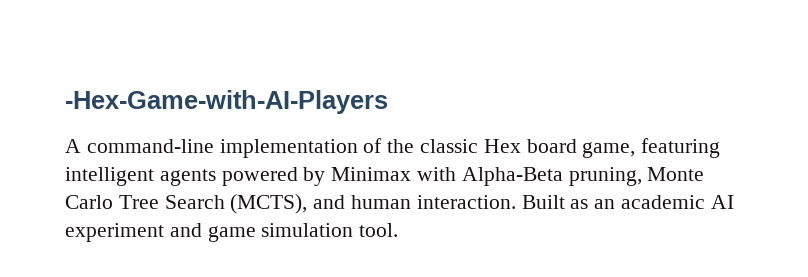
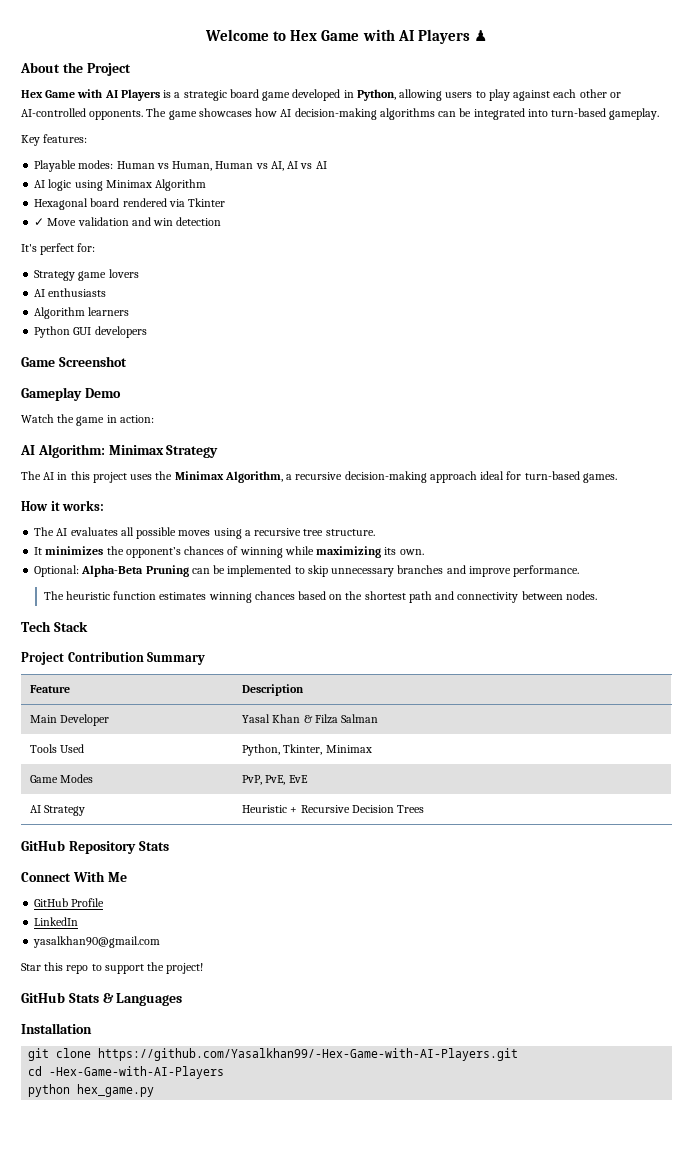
- -Hex-Game-with-AI-Players
- A command-line implementation of the classic Hex board game, featuring intelligent agents powered by Minimax with Alpha-Beta pruning, Monte Carlo Tree Search (MCTS), and human interaction. Built as an academic AI experiment and game simulation tool.
+ Welcome to Hex Game with AI Players ♟
+ About the Project
+ Hex Game with AI Players is a strategic board game developed in Python, allowing users to play against each other or AI-controlled opponents. The game showcases how AI decision-making algorithms can be integrated into turn-based gameplay.
+ Key features:
+ Playable modes: Human vs Human, Human vs AI, AI vs AI
+ AI logic using Minimax Algorithm
+ Hexagonal board rendered via Tkinter
+ ✓ Move validation and win detection
+ It's perfect for:
+ Strategy game lovers
+ AI enthusiasts
+ Algorithm learners
+ Python GUI developers
+ Game Screenshot
+ Gameplay Demo
+ Watch the game in action:
+ AI Algorithm: Minimax Strategy
+ The AI in this project uses the Minimax Algorithm, a recursive decision-making approach ideal for turn-based games.
+ How it works:
+ The AI evaluates all possible moves using a recursive tree structure.
+ It minimizes the opponent’s chances of winning while maximizing its own.
+ Optional: Alpha-Beta Pruning can be implemented to skip unnecessary branches and improve performance.
+ The heuristic function estimates winning chances based on the shortest path and connectivity between nodes.
+ Tech Stack
+ Project Contribution Summary
+ Feature | Description
+ Main Developer | Yasal Khan & Filza Salman
+ Tools Used | Python, Tkinter, Minimax
+ Game Modes | PvP, PvE, EvE
+ AI Strategy | Heuristic + Recursive Decision Trees
+ GitHub Repository Stats
+ Connect With Me
+ GitHub Profile
+ LinkedIn
+ yasalkhan90@gmail.com
+ Star this repo to support the project!
+ GitHub Stats & Languages
+ Installation
+ git clone https://github.com/Yasalkhan99/-Hex-Game-with-AI-Players.git
+ cd -Hex-Game-with-AI-Players
+ python hex_game.py

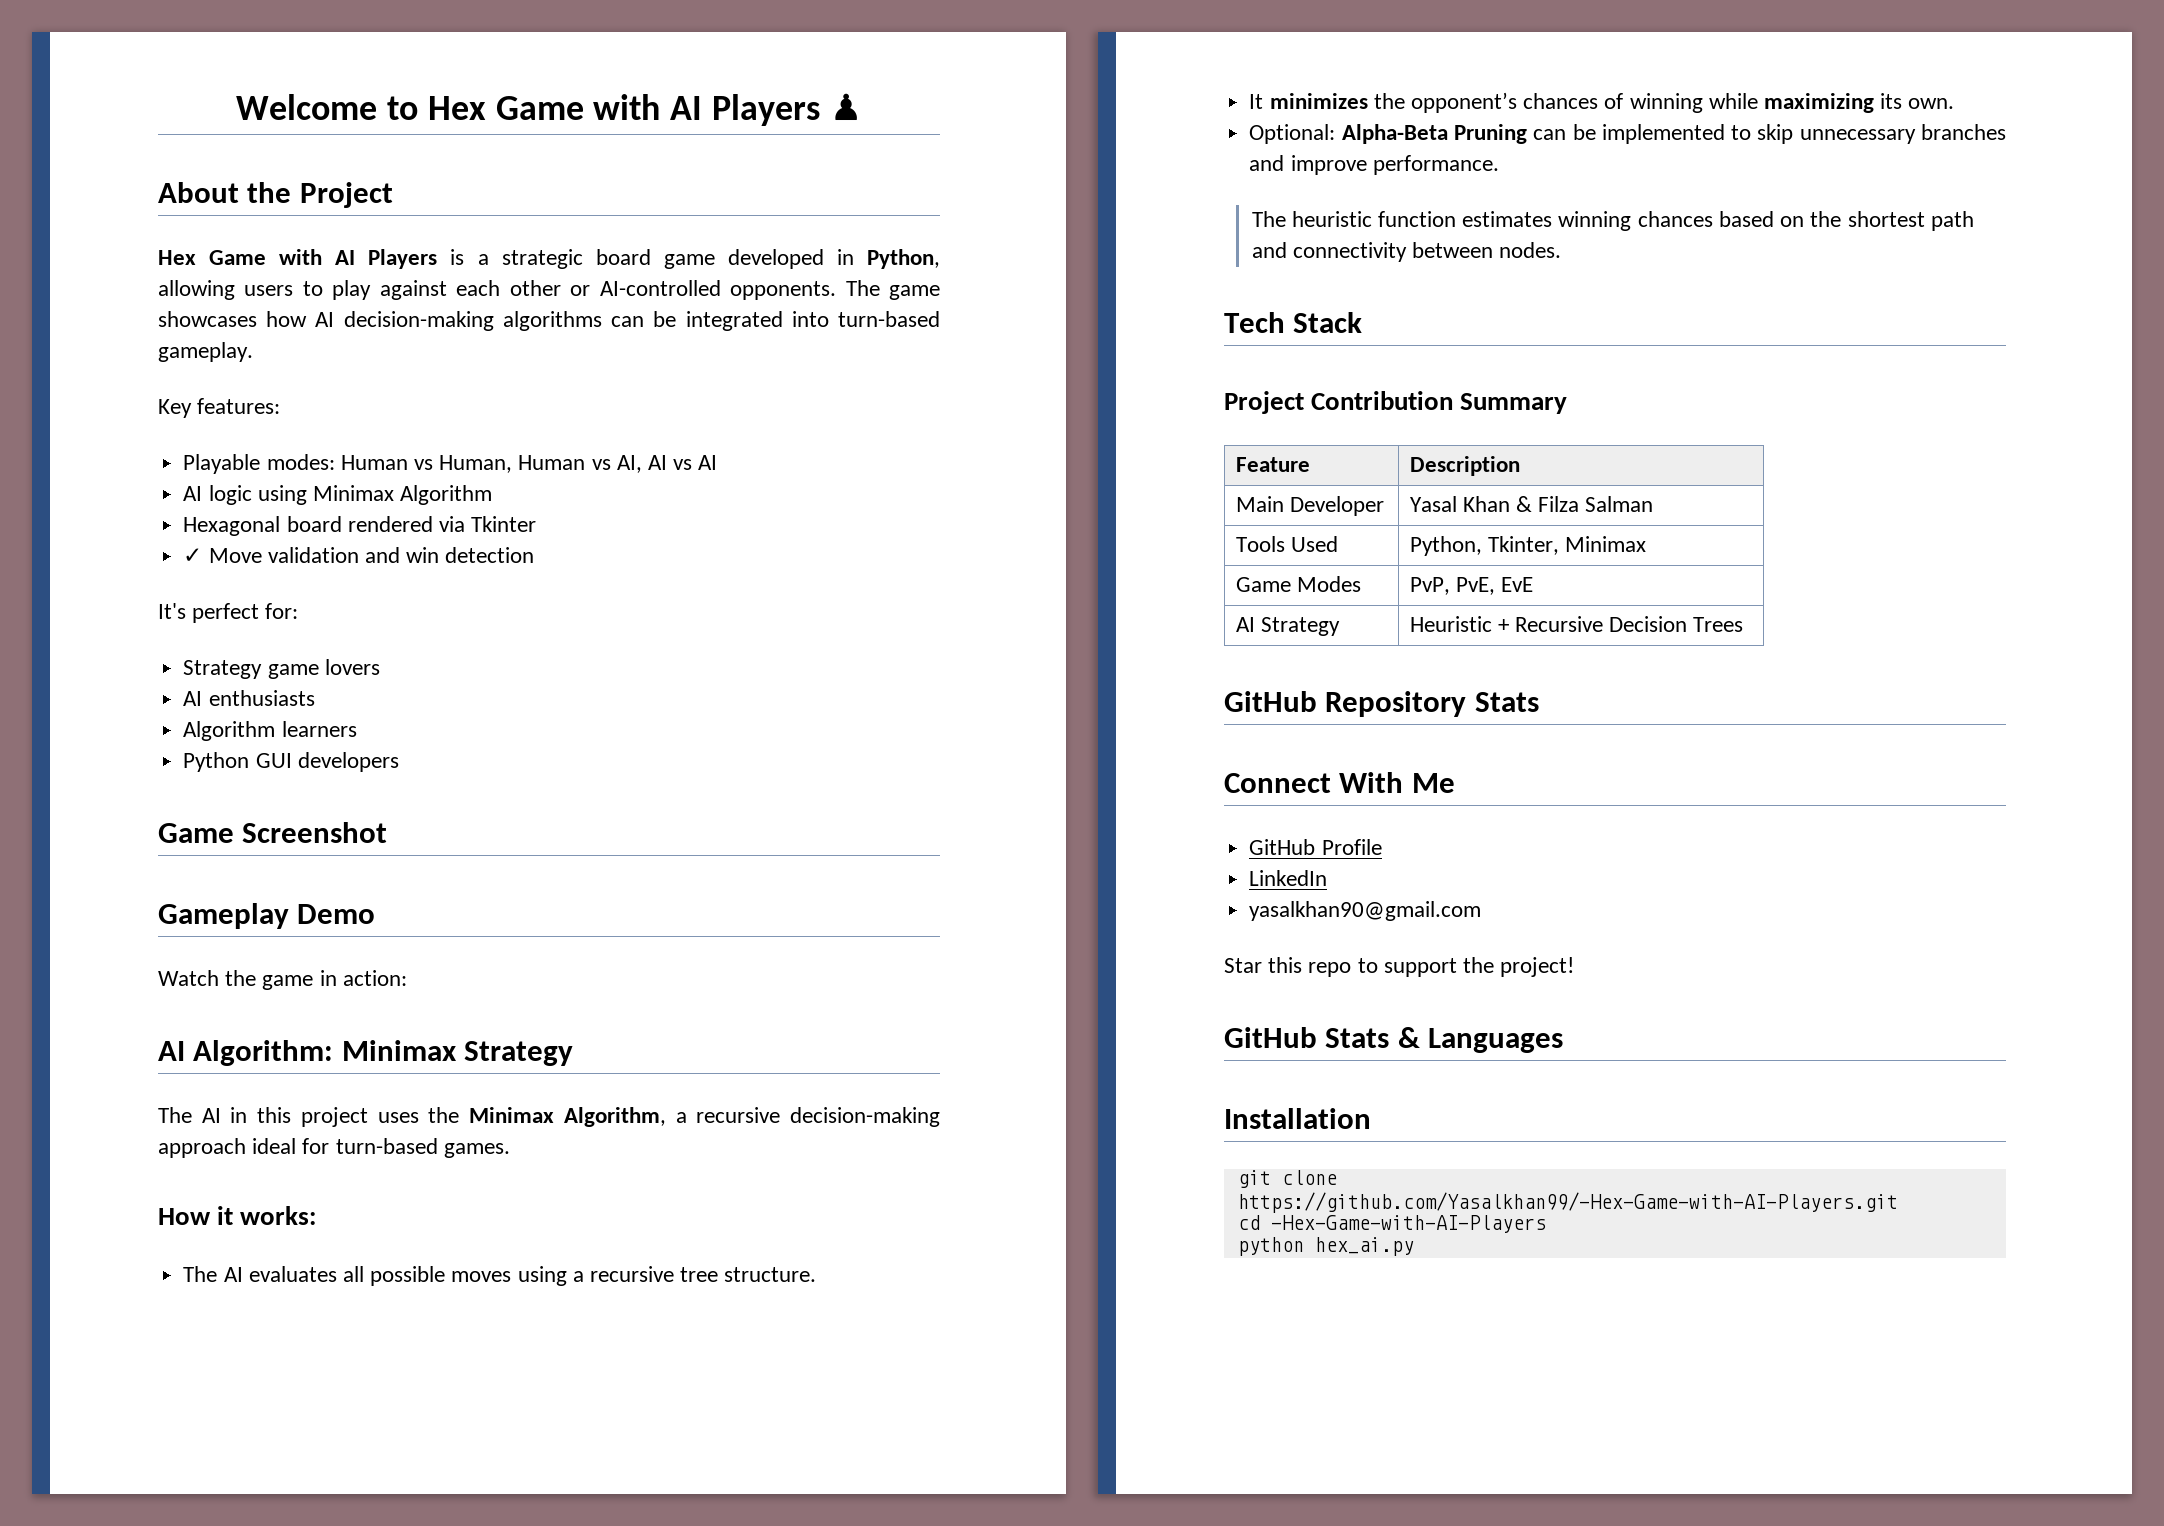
- python hex_game.py
+ python hex_ai.py

